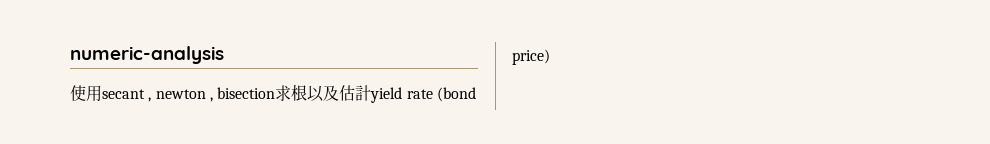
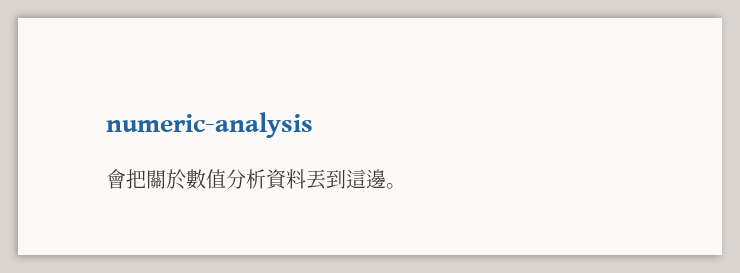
- 使用secant , newton , bisection求根以及估計yield rate (bond price)
+ 會把關於數值分析資料丟到這邊。

